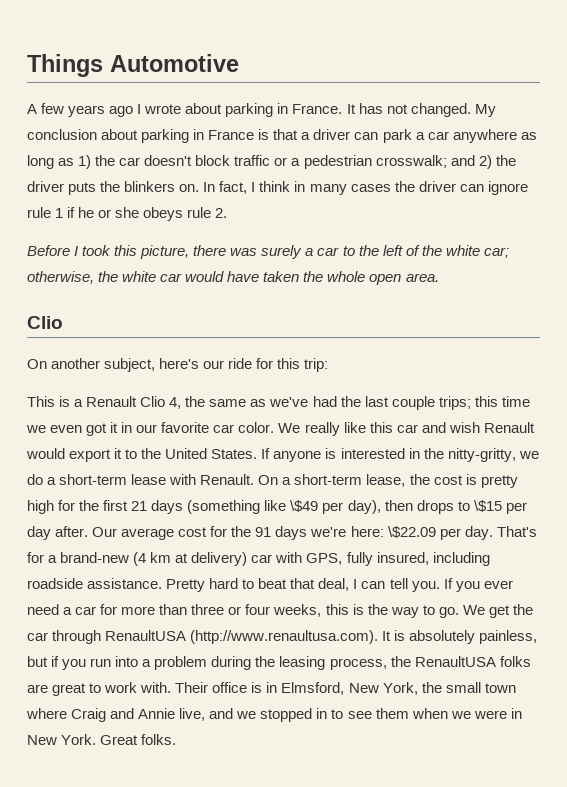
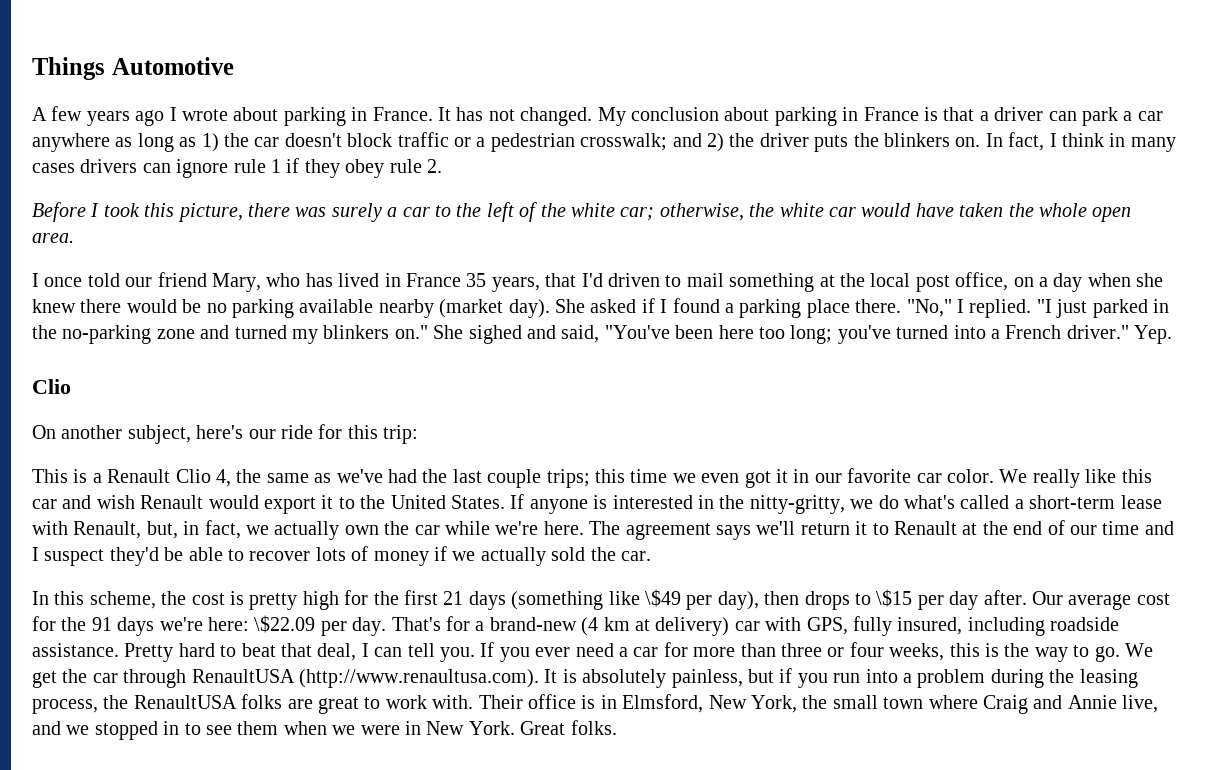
- In fact, I think in many cases the driver can ignore rule 1 if he or she obeys rule 2.
+ In fact, I think in many cases drivers can ignore rule 1 if they obey rule 2.
+ I once told our friend Mary, who has lived in France 35 years, that I'd driven to mail something at the local post office, on a day when she knew there would be no parking available nearby (market day). She asked if I found a parking place there. "No," I replied. "I just parked in the no-parking zone and turned my blinkers on." She sighed and said, "You've been here too long; you've turned into a French driver." Yep.
- If anyone is interested in the nitty-gritty, we do a short-term lease with Renault. On a short-term lease, the cost is pretty high for the first 21 days (something like \$49 per day), then drops to \$15 per day after.
+ If anyone is interested in the nitty-gritty, we do what's called a short-term lease with Renault, but, in fact, we actually own the car while we're here. The agreement says we'll return it to Renault at the end of our time and I suspect they'd be able to recover lots of money if we actually sold the car.
+ In this scheme, the cost is pretty high for the first 21 days (something like \$49 per day), then drops to \$15 per day after.

